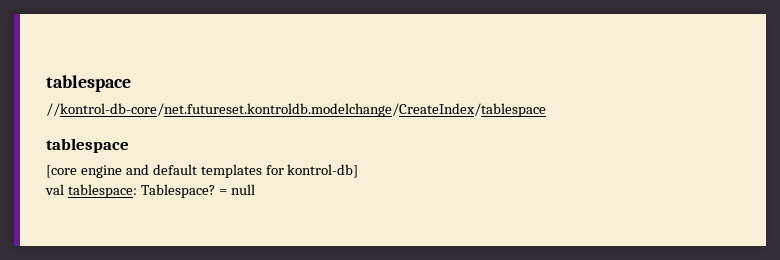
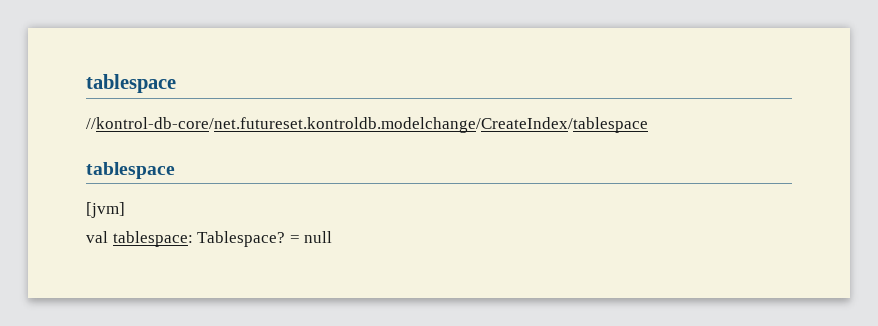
- [core engine and default templates for kontrol-db]
+ [jvm]

